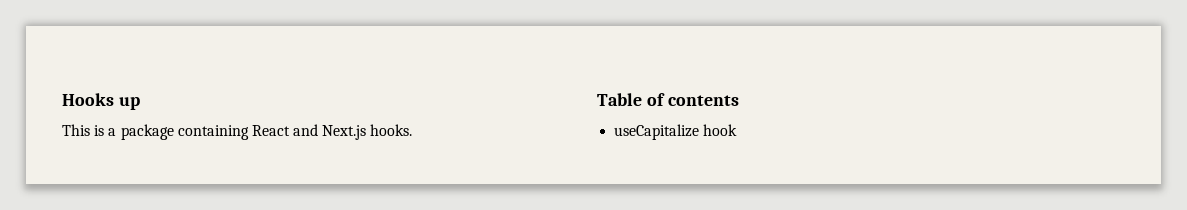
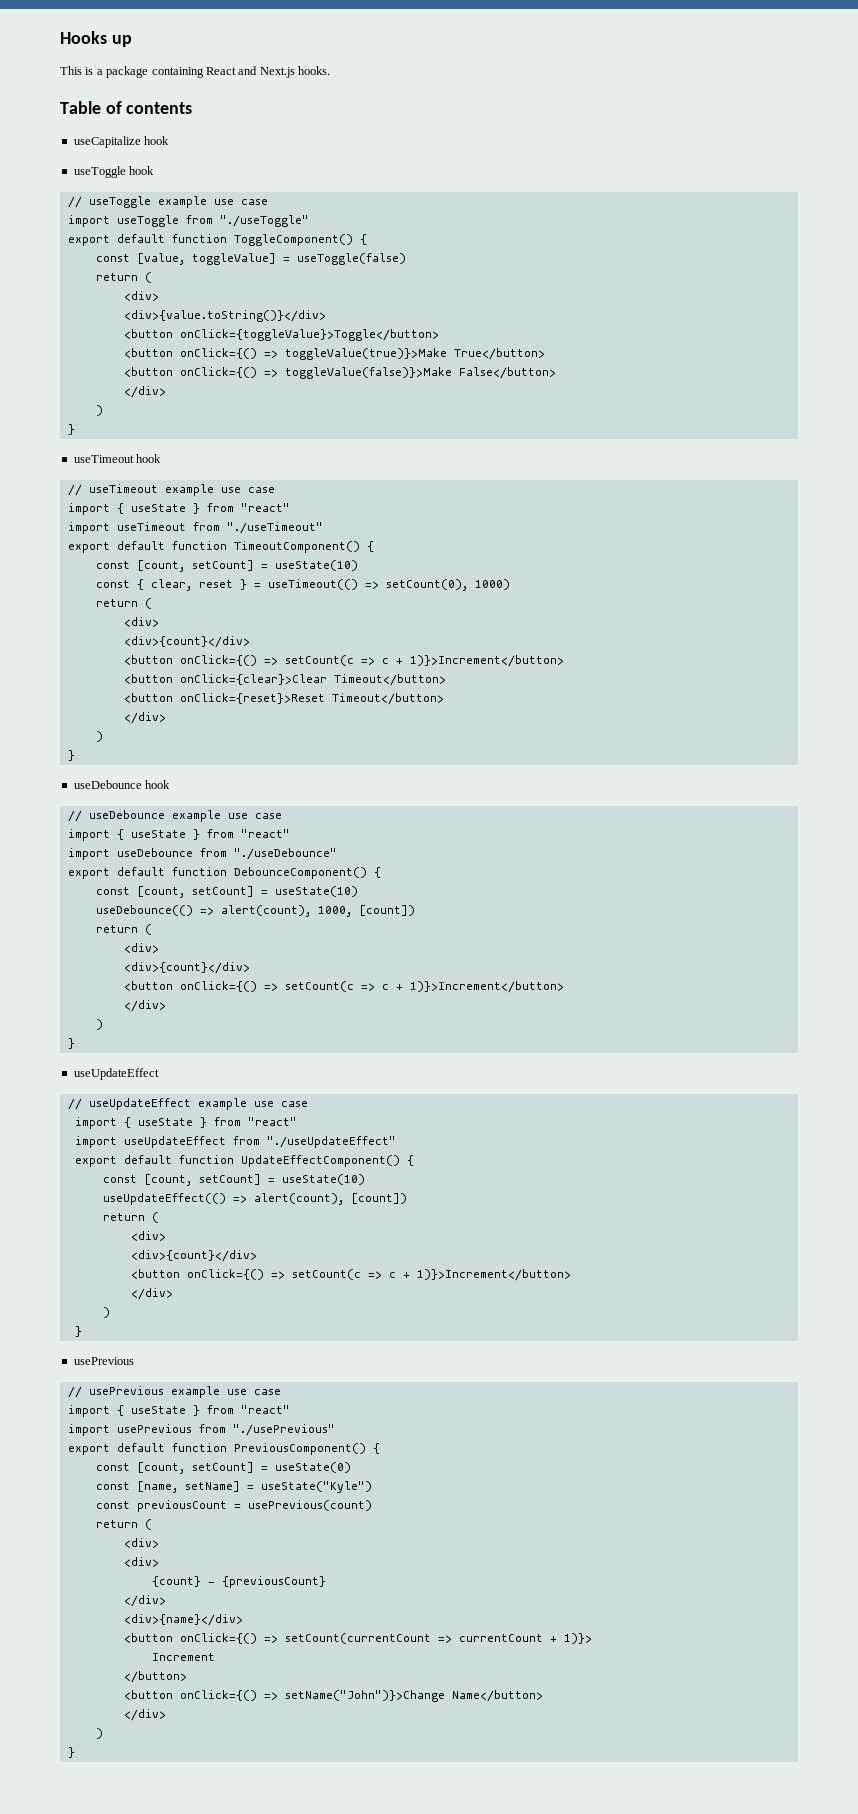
+ useToggle hook
+ // useToggle example use case
+ import useToggle from "./useToggle"
+ export default function ToggleComponent() {
+ const [value, toggleValue] = useToggle(false)
+ return (
+ <div>
+ <div>{value.toString()}</div>
+ <button onClick={toggleValue}>Toggle</button>
+ <button onClick={() => toggleValue(true)}>Make True</button>
+ <button onClick={() => toggleValue(false)}>Make False</button>
+ </div>
+ )
+ }
+ useTimeout hook
+ // useTimeout example use case
+ import { useState } from "react"
+ import useTimeout from "./useTimeout"
+ export default function TimeoutComponent() {
+ const [count, setCount] = useState(10)
+ const { clear, reset } = useTimeout(() => setCount(0), 1000)
+ return (
+ <div>
+ <div>{count}</div>
+ <button onClick={() => setCount(c => c + 1)}>Increment</button>
+ <button onClick={clear}>Clear Timeout</button>
+ <button onClick={reset}>Reset Timeout</button>
+ </div>
+ )
+ }
+ useDebounce hook
+ // useDebounce example use case
+ import { useState } from "react"
+ import useDebounce from "./useDebounce"
+ export default function DebounceComponent() {
+ const [count, setCount] = useState(10)
+ useDebounce(() => alert(count), 1000, [count])
+ return (
+ <div>
+ <div>{count}</div>
+ <button onClick={() => setCount(c => c + 1)}>Increment</button>
+ </div>
+ )
+ }
+ useUpdateEffect
+ // useUpdateEffect example use case
+ import { useState } from "react"
+ import useUpdateEffect from "./useUpdateEffect"
+ export default function UpdateEffectComponent() {
+ const [count, setCount] = useState(10)
+ useUpdateEffect(() => alert(count), [count])
+ return (
+ <div>
+ <div>{count}</div>
+ <button onClick={() => setCount(c => c + 1)}>Increment</button>
+ </div>
+ )
+ }
+ usePrevious
+ // usePrevious example use case
+ import { useState } from "react"
+ import usePrevious from "./usePrevious"
+ export default function PreviousComponent() {
+ const [count, setCount] = useState(0)
+ const [name, setName] = useState("Kyle")
+ const previousCount = usePrevious(count)
+ return (
+ <div>
+ <div>
+ {count} - {previousCount}
+ </div>
+ <div>{name}</div>
+ <button onClick={() => setCount(currentCount => currentCount + 1)}>
+ Increment
+ </button>
+ <button onClick={() => setName("John")}>Change Name</button>
+ </div>
+ )
+ }

